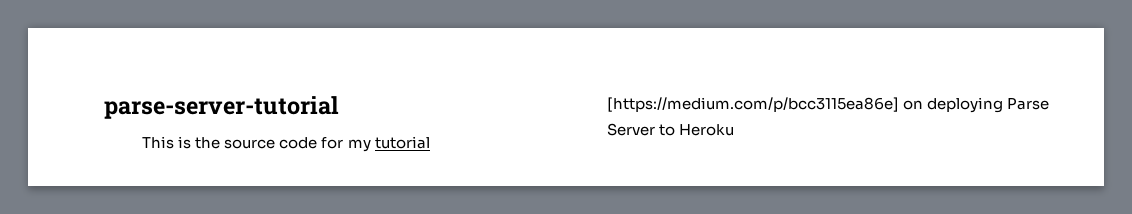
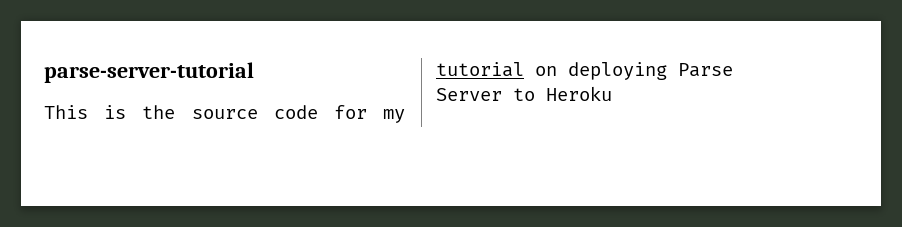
- This is the source code for my tutorial [https://medium.com/p/bcc3115ea86e] on deploying Parse Server to Heroku
+ This is the source code for my tutorial on deploying Parse Server to Heroku

